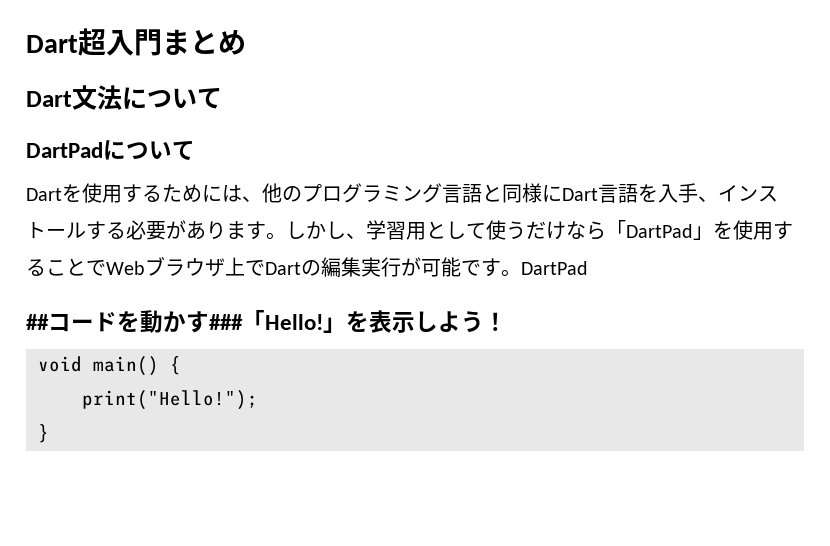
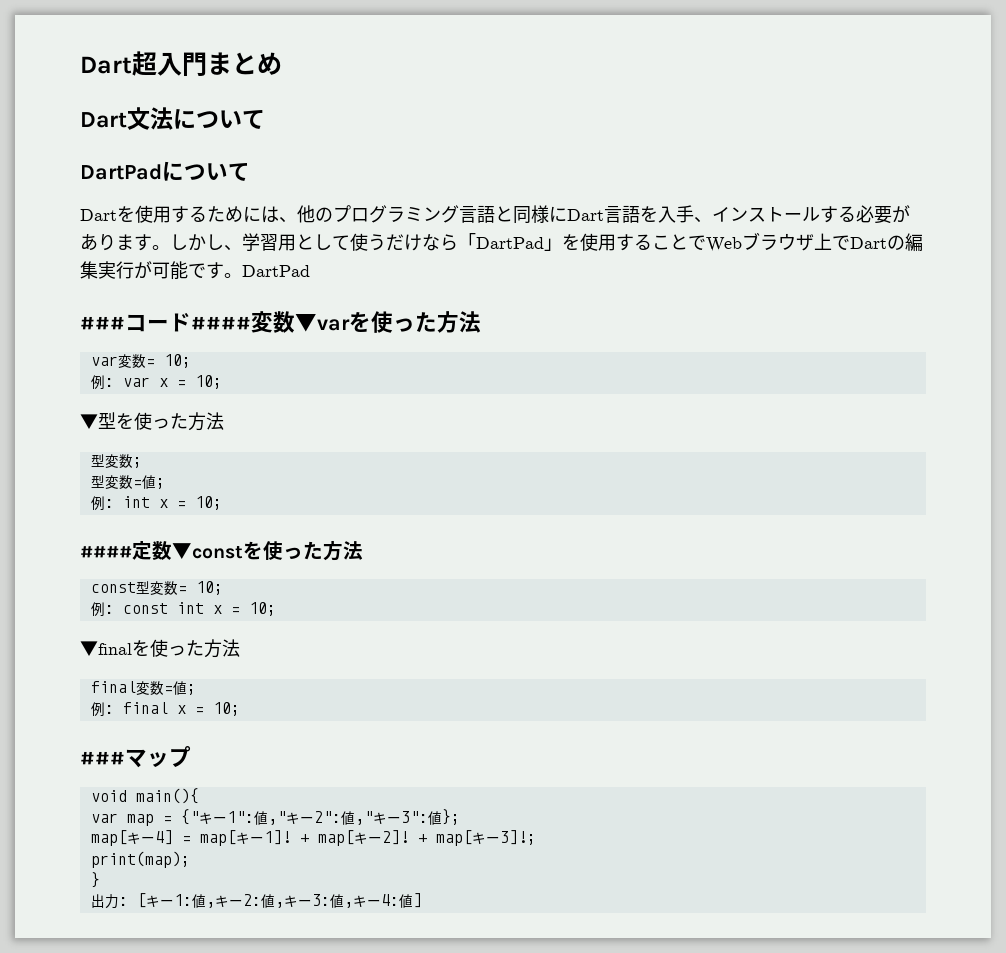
- ##コードを動かす###「Hello!」を表示しよう！
- void main() {
- print("Hello!");
+ ###コード####変数▼varを使った方法
+ var変数= 10;
+ 例: var x = 10;
+ ▼型を使った方法
+ 型変数;
+ 型変数=値;
+ 例: int x = 10;
+ ####定数▼constを使った方法
+ const型変数= 10;
+ 例: const int x = 10;
+ ▼finalを使った方法
+ final変数=値;
+ 例: final x = 10;
+ ###マップ
+ void main(){
+ var map = {"キー1":値,"キー2":値,"キー3":値};
+ map[キー4] = map[キー1]! + map[キー2]! + map[キー3]!;
+ print(map);
  }
+ 出力: [キー1:値,キー2:値,キー3:値,キー4:値]

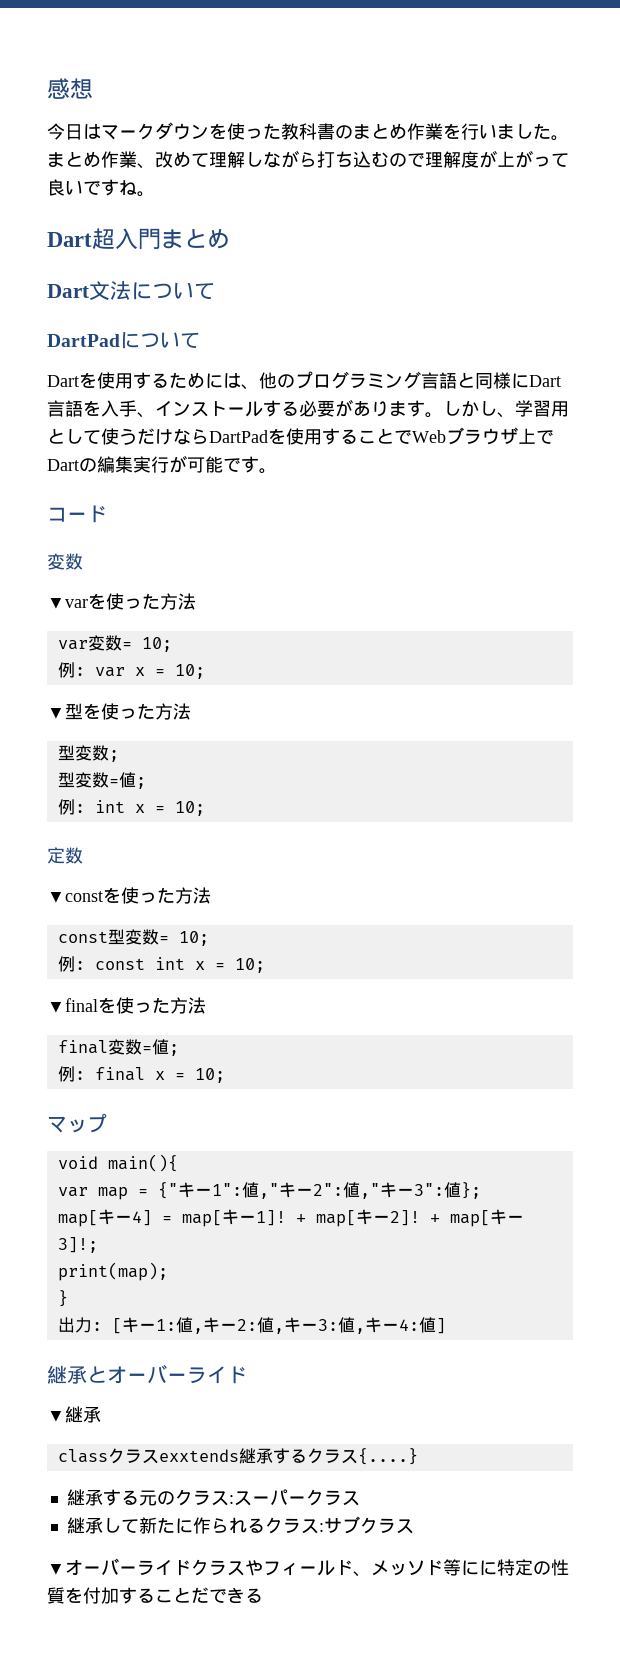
+ 感想
+ 今日はマークダウンを使った教科書のまとめ作業を行いました。まとめ作業、改めて理解しながら打ち込むので理解度が上がって良いですね。
- しかし、学習用として使うだけなら「DartPad」を使用することでWebブラウザ上でDartの編集実行が可能です。DartPad
- ###コード####変数▼varを使った方法
+ しかし、学習用として使うだけならDartPadを使用することでWebブラウザ上でDartの編集実行が可能です。
+ コード
+ 変数
+ ▼varを使った方法
- ####定数▼constを使った方法
+ 定数
+ ▼constを使った方法
- ###マップ
+ マップ
+ 継承とオーバーライド
+ ▼継承
+ classクラスexxtends継承するクラス{....}
+ 継承する元のクラス:スーパークラス
+ 継承して新たに作られるクラス:サブクラス
+ ▼オーバーライドクラスやフィールド、メッソド等にに特定の性質を付加することだできる

